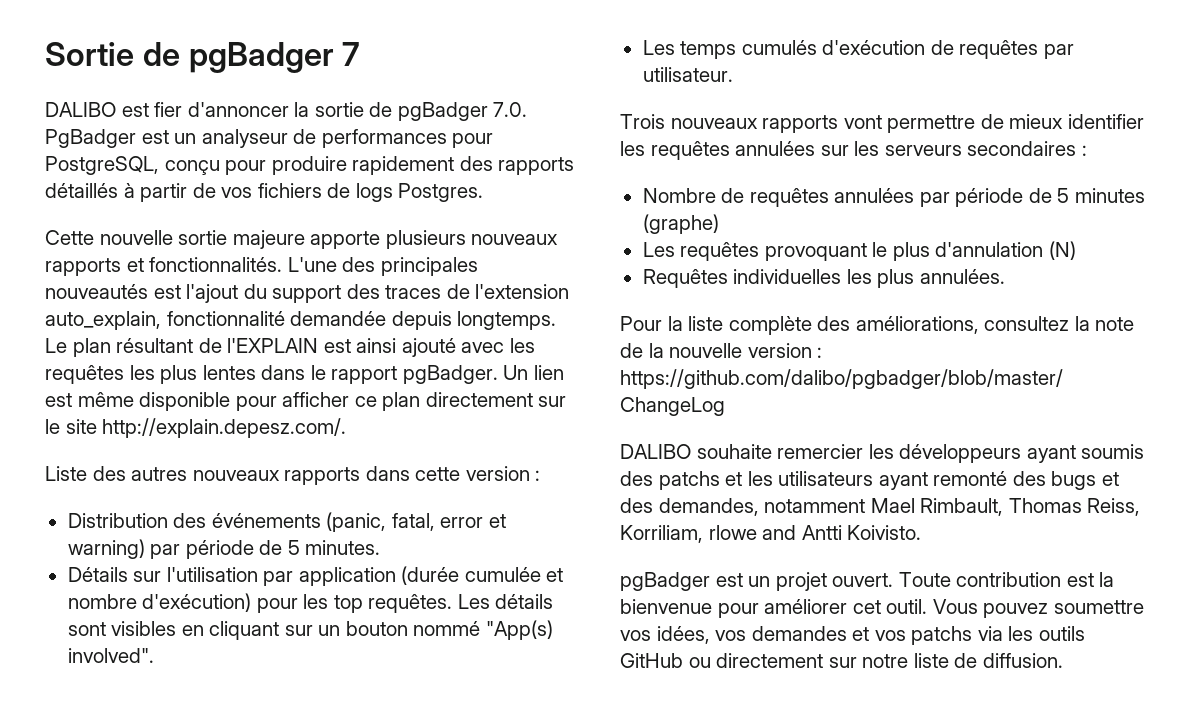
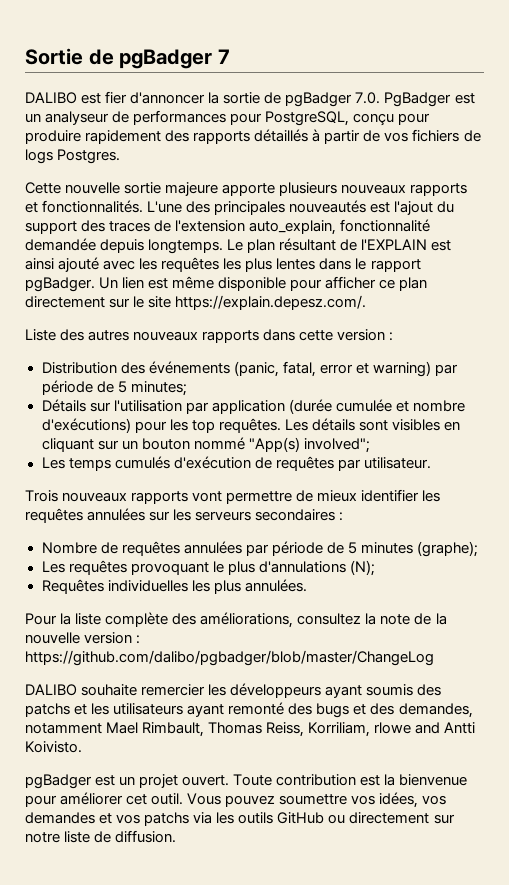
- Un lien est même disponible pour afficher ce plan directement sur le site http://explain.depesz.com/.
+ Un lien est même disponible pour afficher ce plan directement sur le site https://explain.depesz.com/.
- Distribution des événements (panic, fatal, error et warning) par période de 5 minutes.
+ Distribution des événements (panic, fatal, error et warning) par période de 5 minutes;
- Détails sur l'utilisation par application (durée cumulée et nombre d'exécution) pour les top requêtes.
+ Détails sur l'utilisation par application (durée cumulée et nombre d'exécutions) pour les top requêtes.
- Les détails sont visibles en cliquant sur un bouton nommé "App(s) involved".
+ Les détails sont visibles en cliquant sur un bouton nommé "App(s) involved";
- Nombre de requêtes annulées par période de 5 minutes (graphe)
+ Nombre de requêtes annulées par période de 5 minutes (graphe);
- Les requêtes provoquant le plus d'annulation (N)
+ Les requêtes provoquant le plus d'annulations (N);

